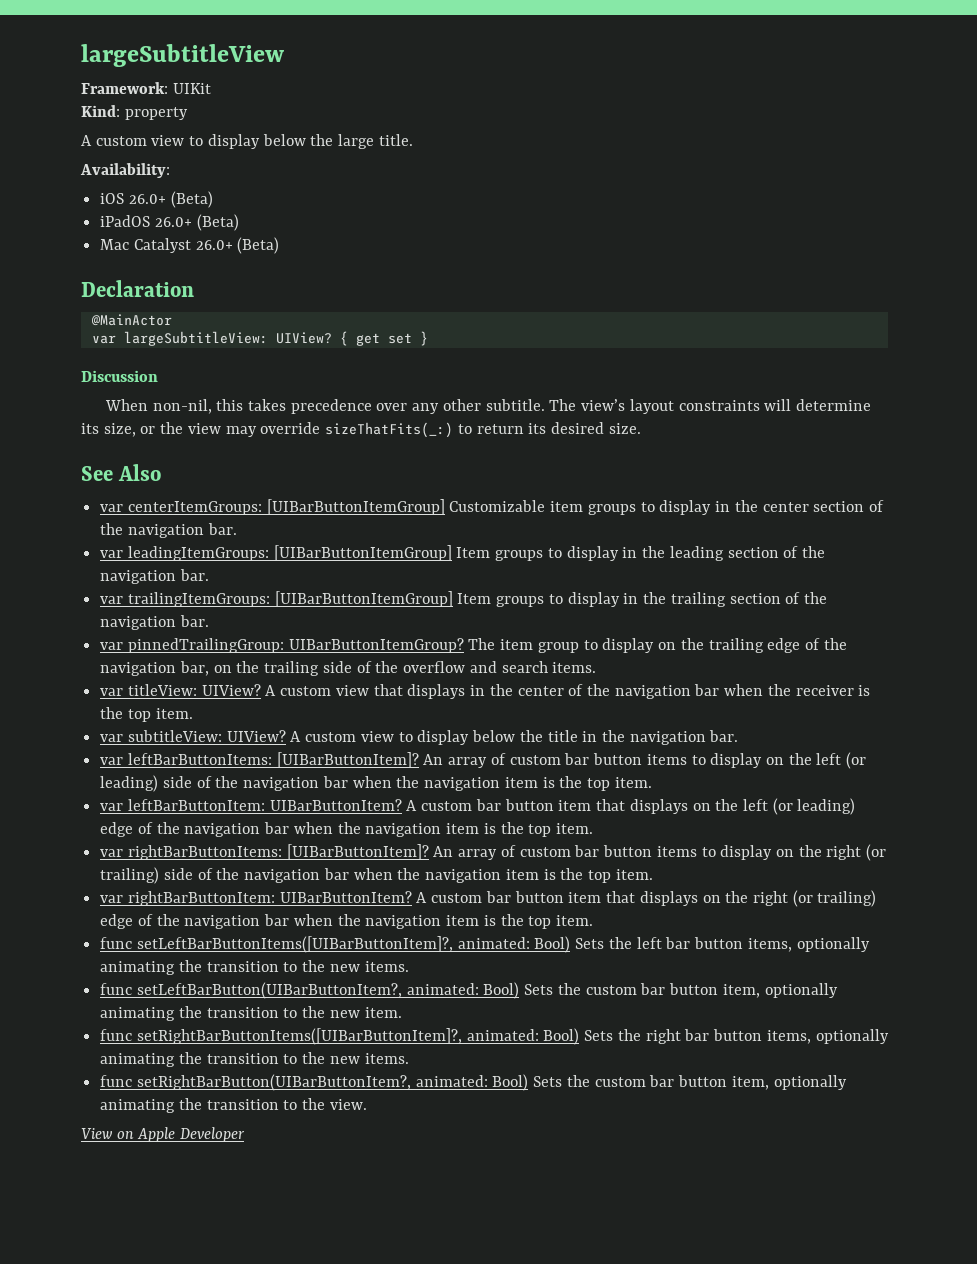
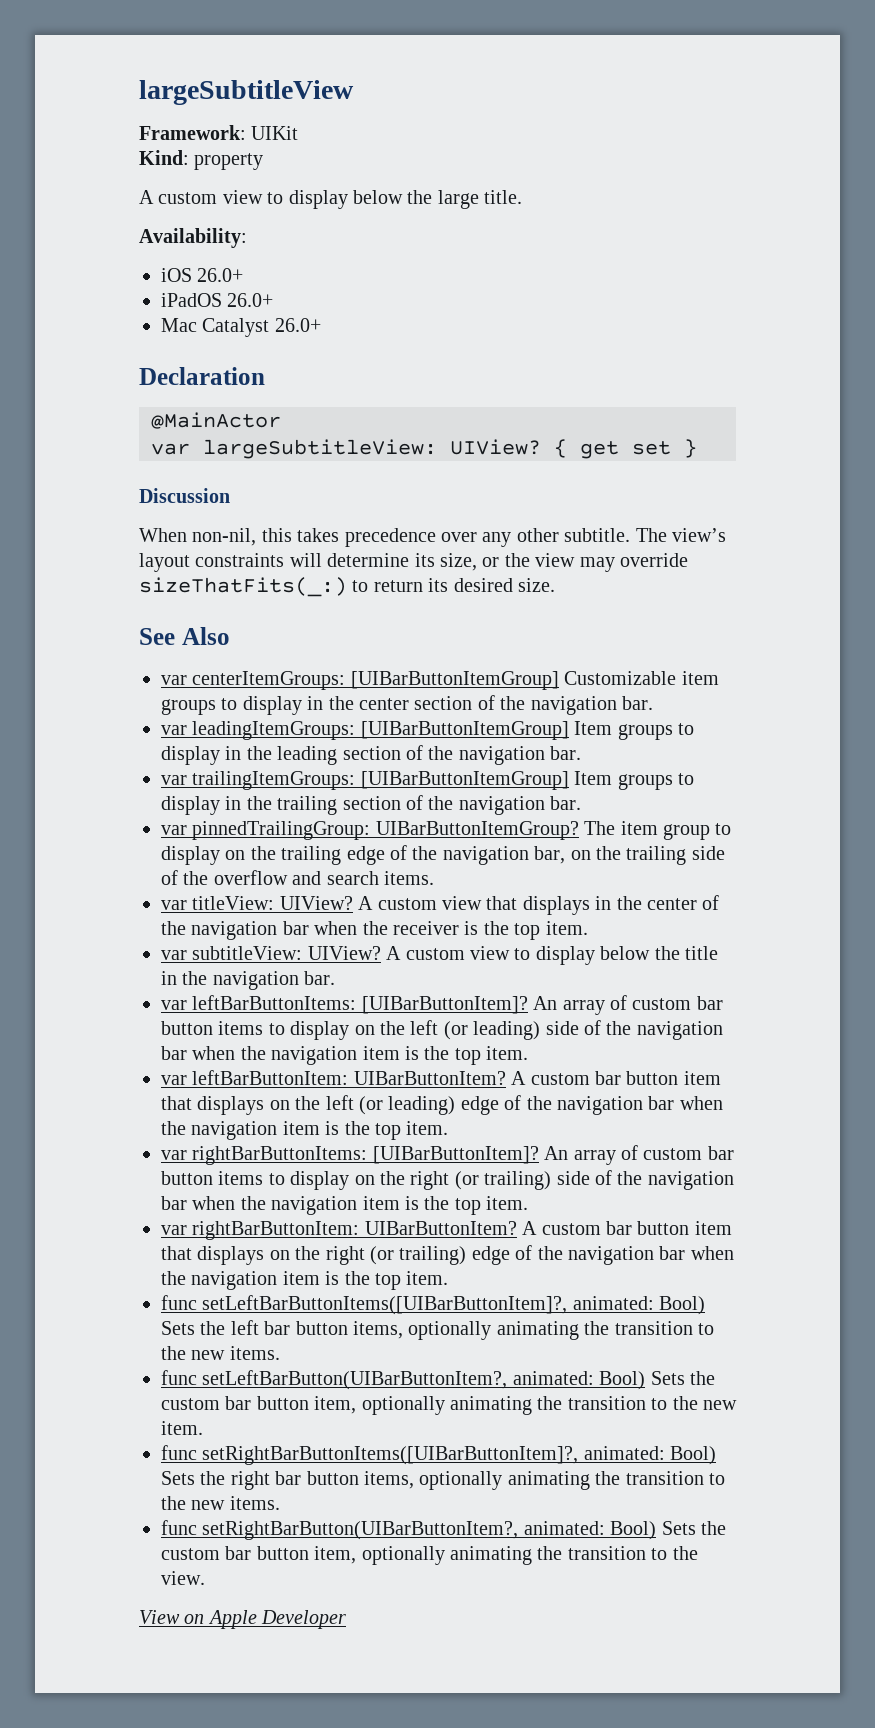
- iOS 26.0+ (Beta)
+ iOS 26.0+
- iPadOS 26.0+ (Beta)
+ iPadOS 26.0+
- Mac Catalyst 26.0+ (Beta)
+ Mac Catalyst 26.0+

